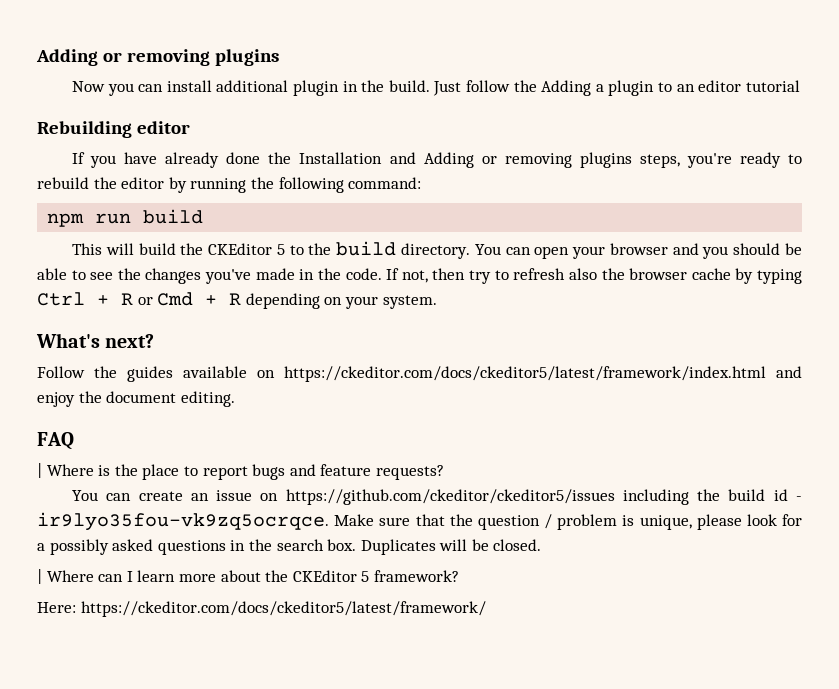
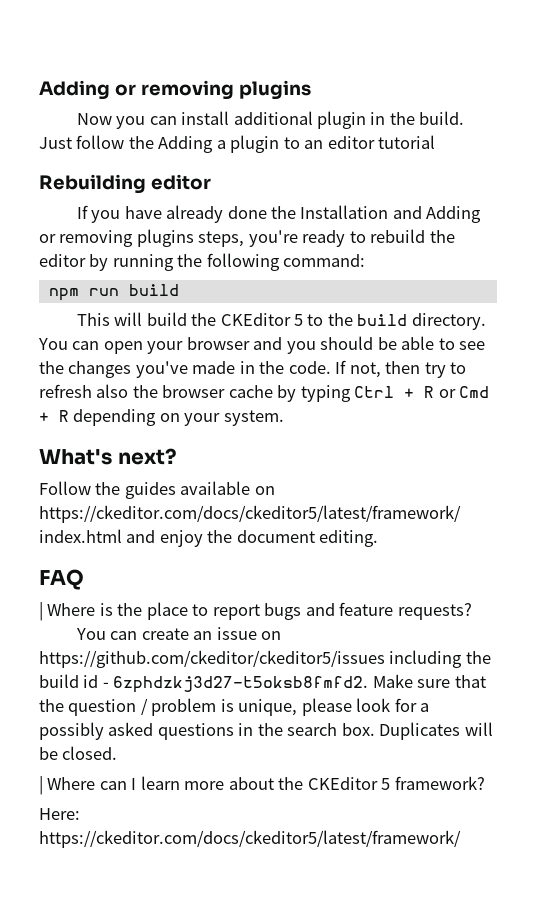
- You can create an issue on https://github.com/ckeditor/ckeditor5/issues including the build id - ir9lyo35fou-vk9zq5ocrqce.
+ You can create an issue on https://github.com/ckeditor/ckeditor5/issues including the build id - 6zphdzkj3d27-t5oksb8fmfd2.

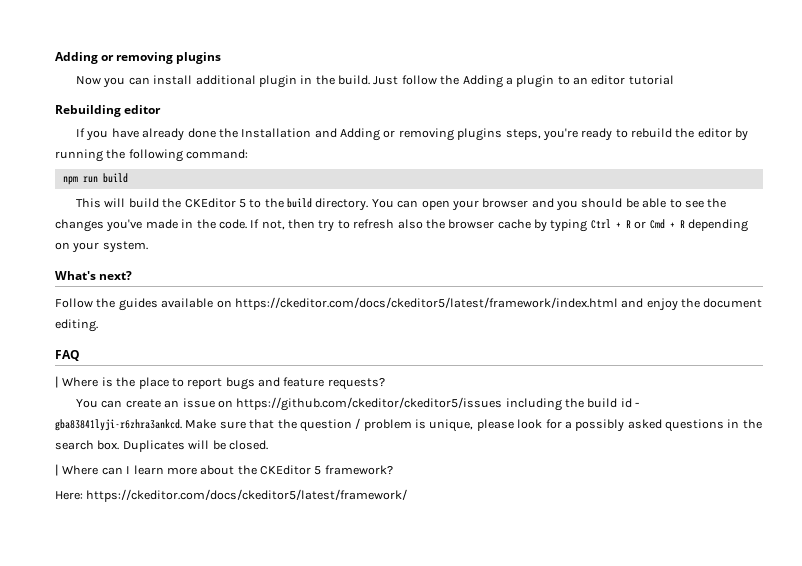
- You can create an issue on https://github.com/ckeditor/ckeditor5/issues including the build id - 6zphdzkj3d27-t5oksb8fmfd2.
+ You can create an issue on https://github.com/ckeditor/ckeditor5/issues including the build id - gba83841lyji-r6zhra3ankcd.

